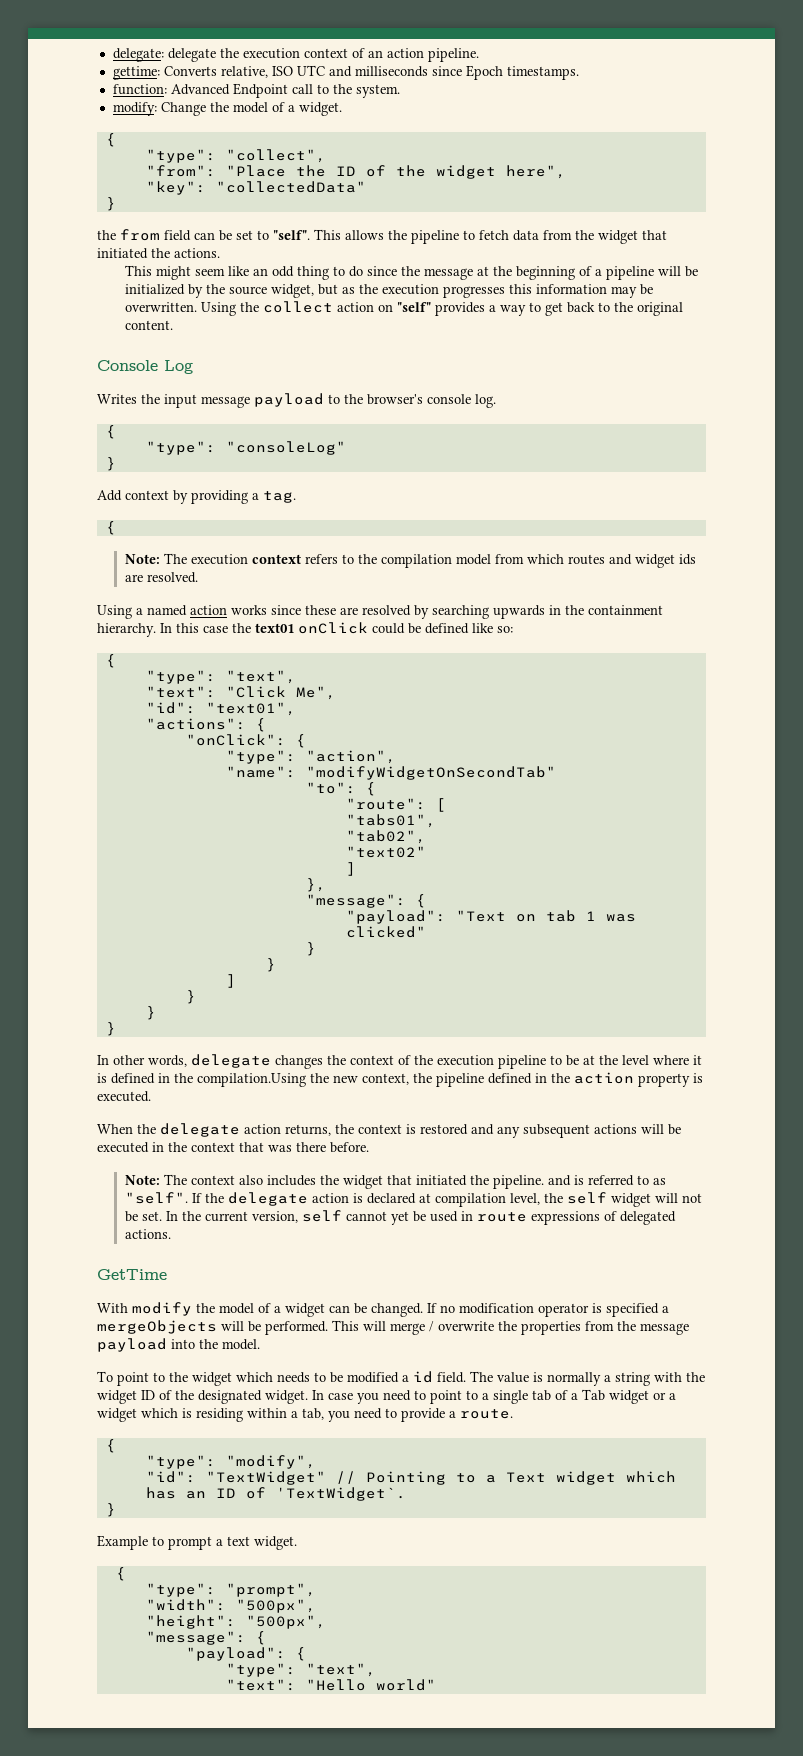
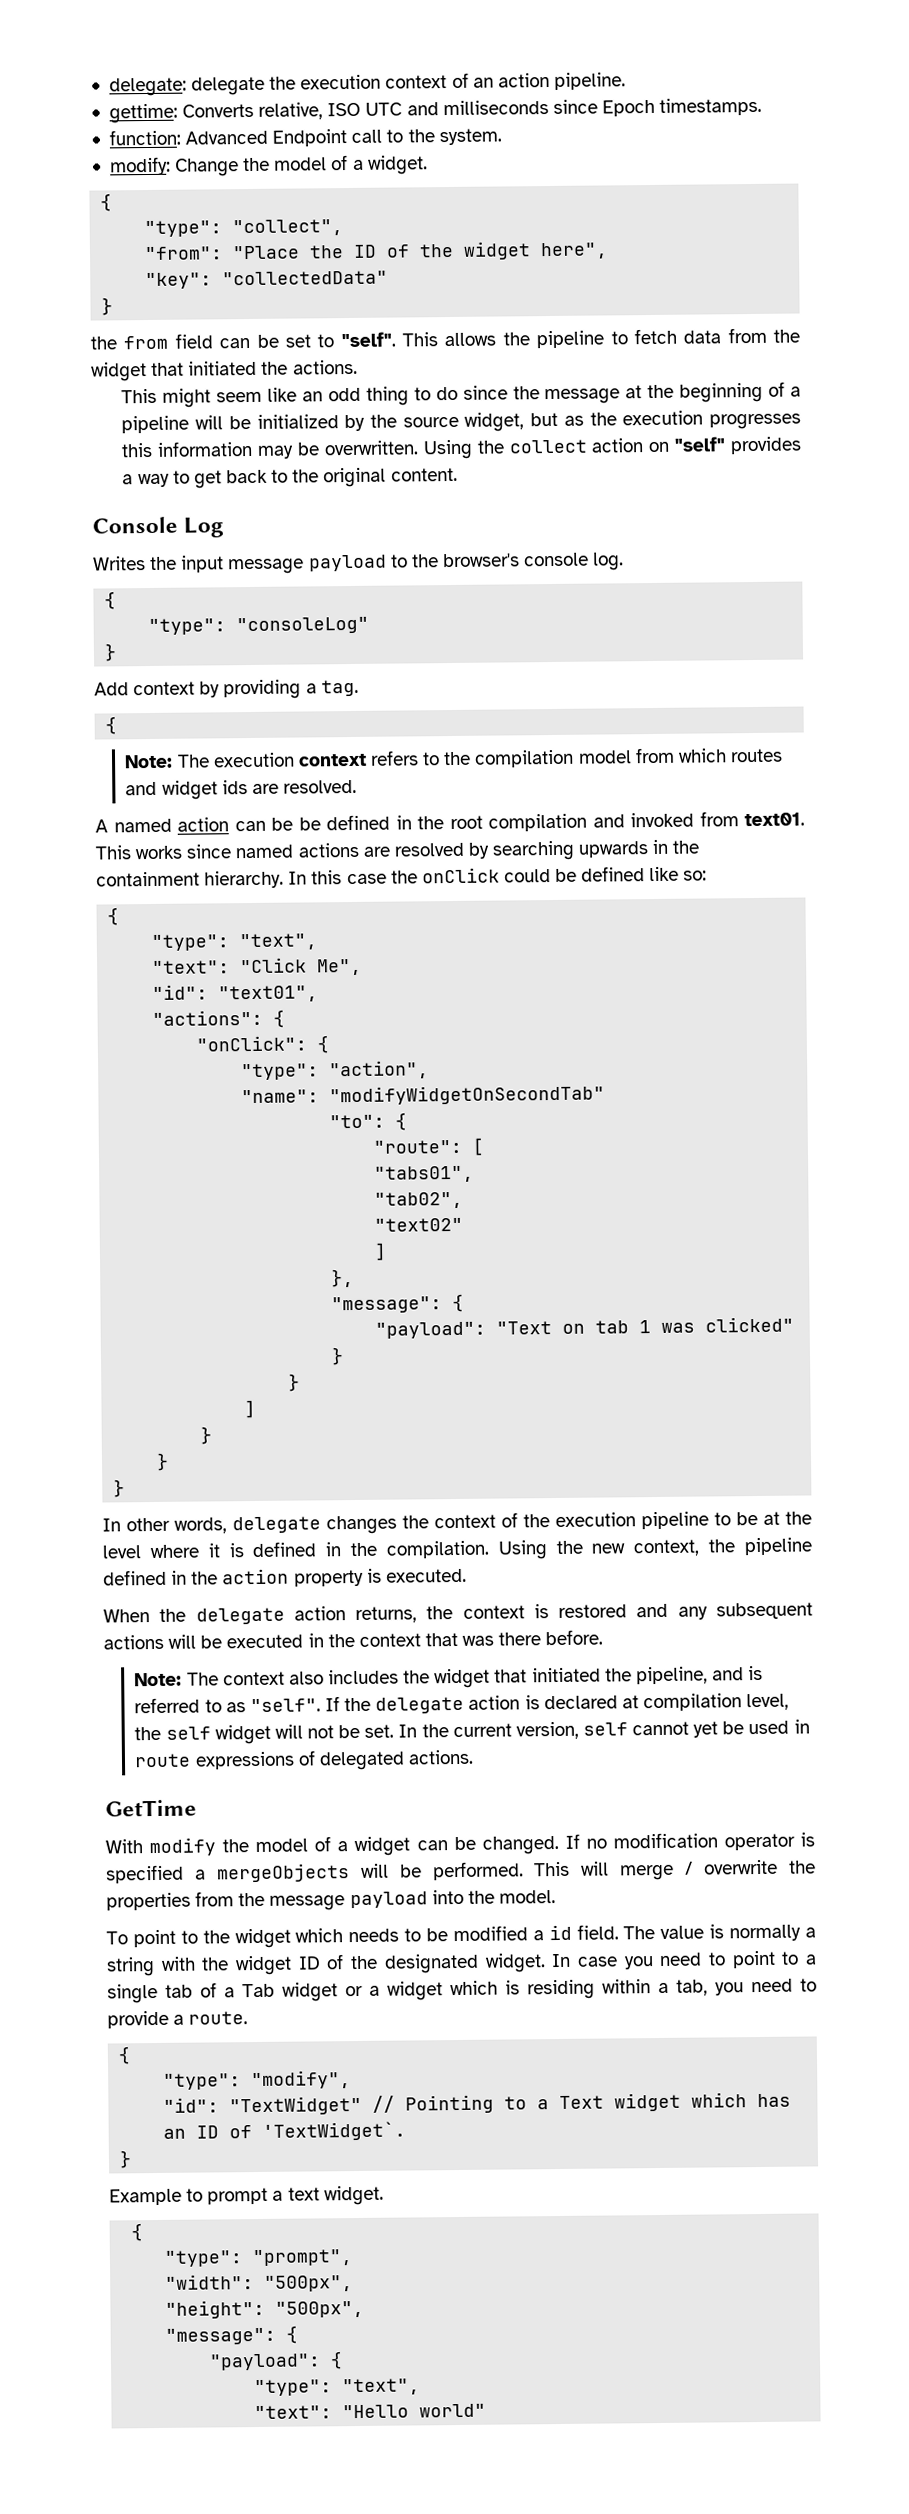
- Using a named action works since these are resolved by searching upwards in the containment hierarchy.
+ A named action can be be defined in the root compilation and invoked from text01. This works since named actions are resolved by searching upwards in the containment hierarchy.
- In this case the text01 onClick could be defined like so:
+ In this case the onClick could be defined like so:
- In other words, delegate changes the context of the execution pipeline to be at the level where it is defined in the compilation.Using the new context, the pipeline defined in the action property is executed.
+ In other words, delegate changes the context of the execution pipeline to be at the level where it is defined in the compilation. Using the new context, the pipeline defined in the action property is executed.
- Note: The context also includes the widget that initiated the pipeline. and is referred to as "self".
+ Note: The context also includes the widget that initiated the pipeline, and is referred to as "self".

